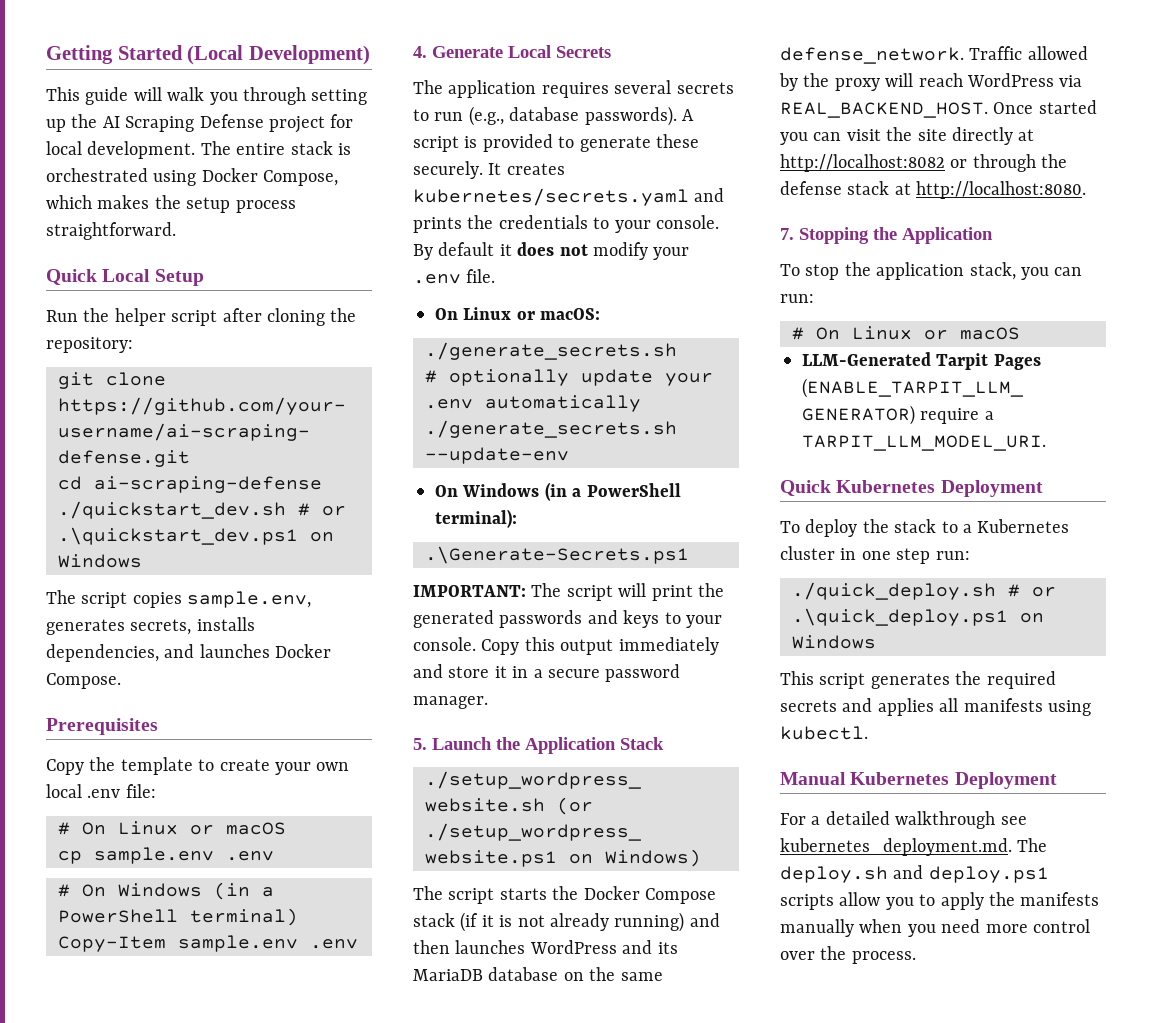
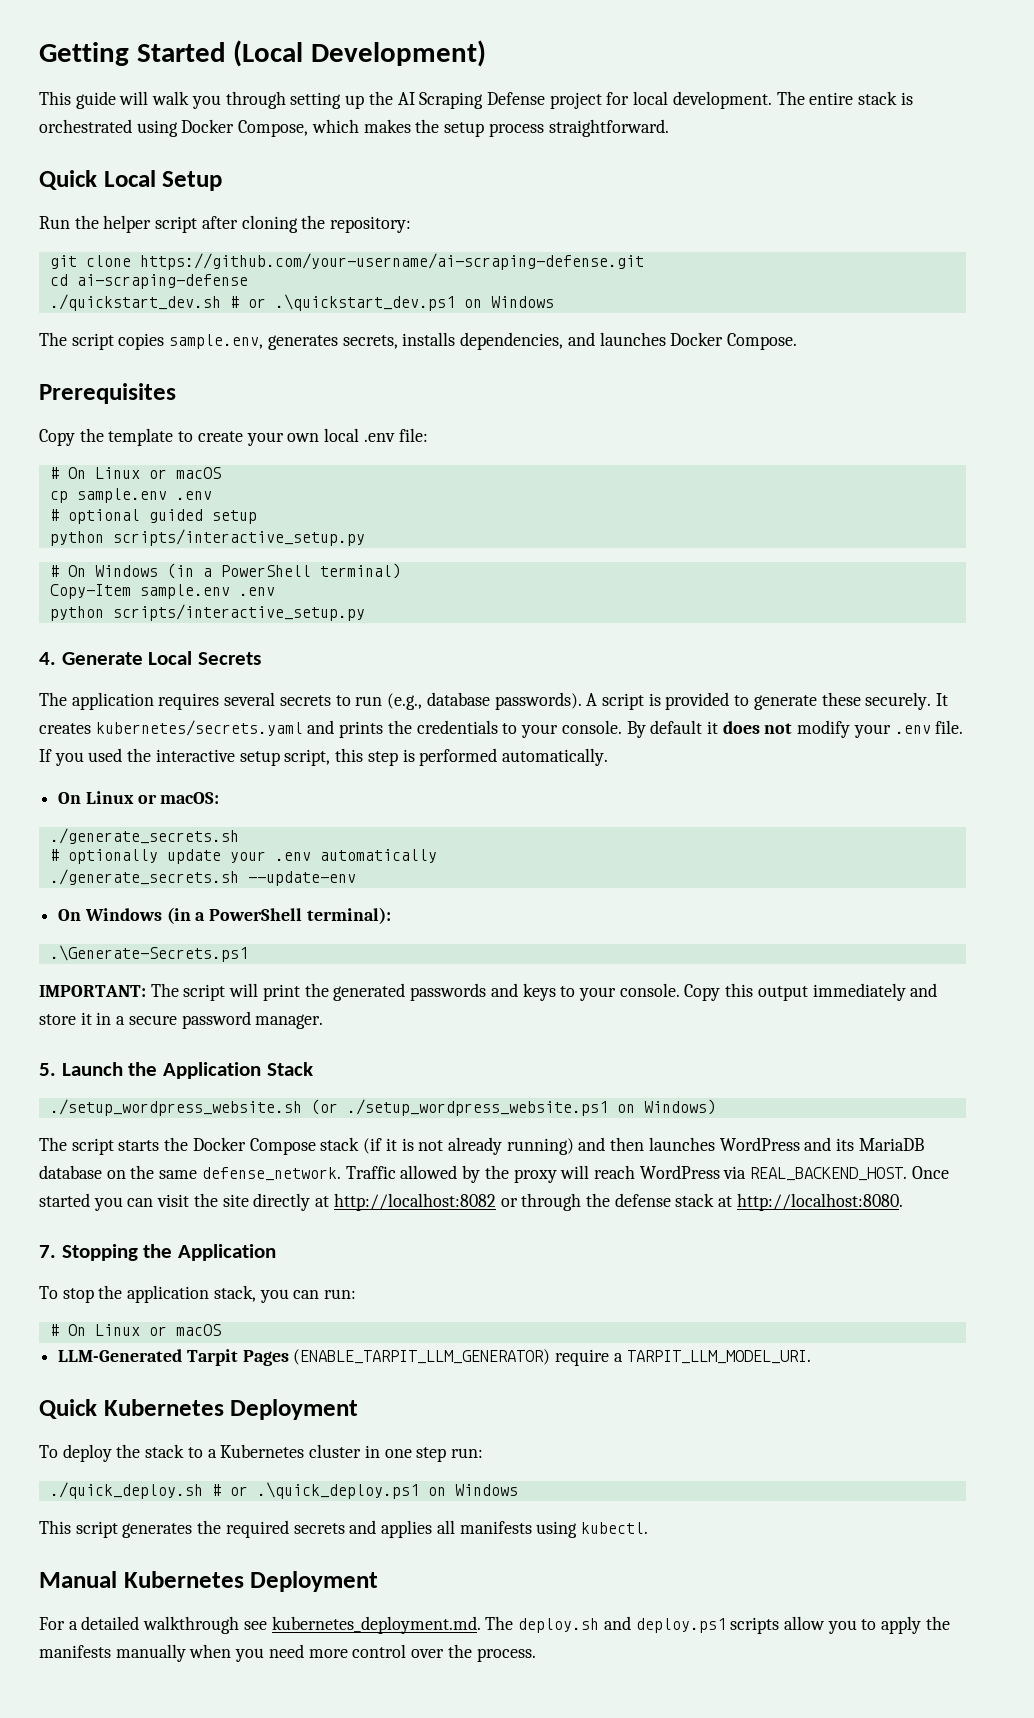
+ # optional guided setup
+ python scripts/interactive_setup.py
  Copy-Item sample.env .env
+ python scripts/interactive_setup.py
+ If you used the interactive setup script, this step is performed automatically.

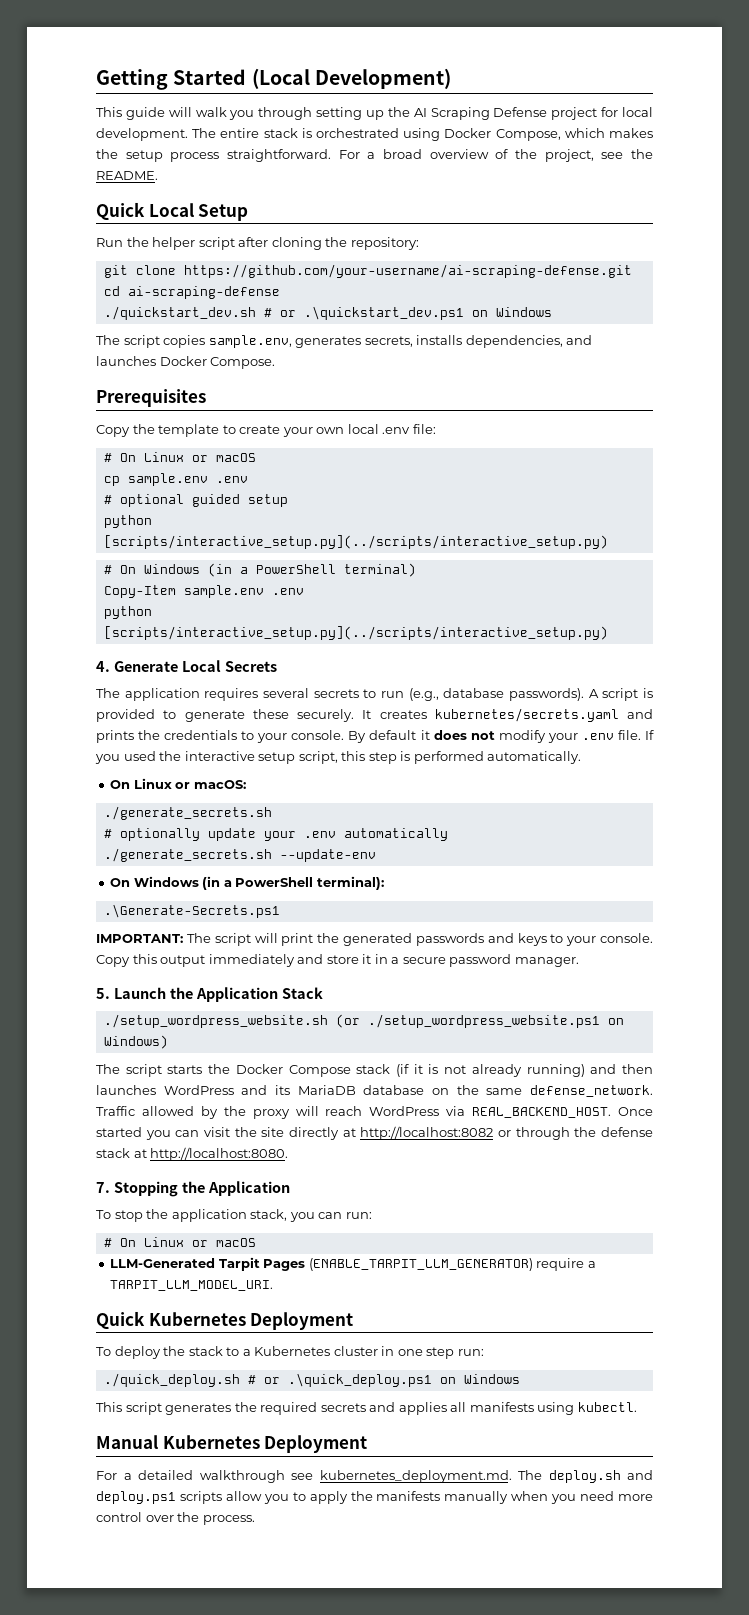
+ For a broad overview of the project, see the README.
  # optional guided setup
- python scripts/interactive_setup.py
+ python [scripts/interactive_setup.py](../scripts/interactive_setup.py)
  Copy-Item sample.env .env
- python scripts/interactive_setup.py
+ python [scripts/interactive_setup.py](../scripts/interactive_setup.py)

